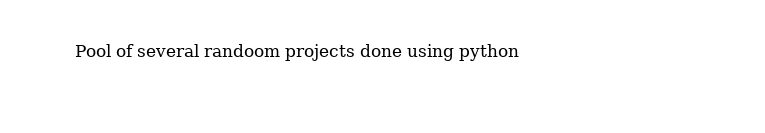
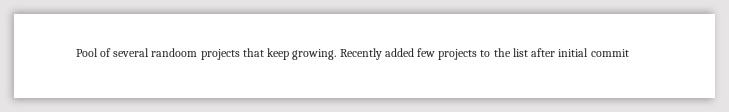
- Pool of several randoom projects done using python
+ Pool of several randoom projects that keep growing. Recently added few projects to the list after initial commit

